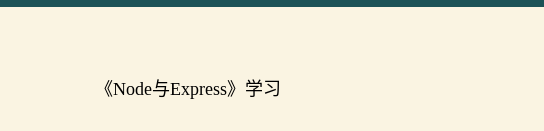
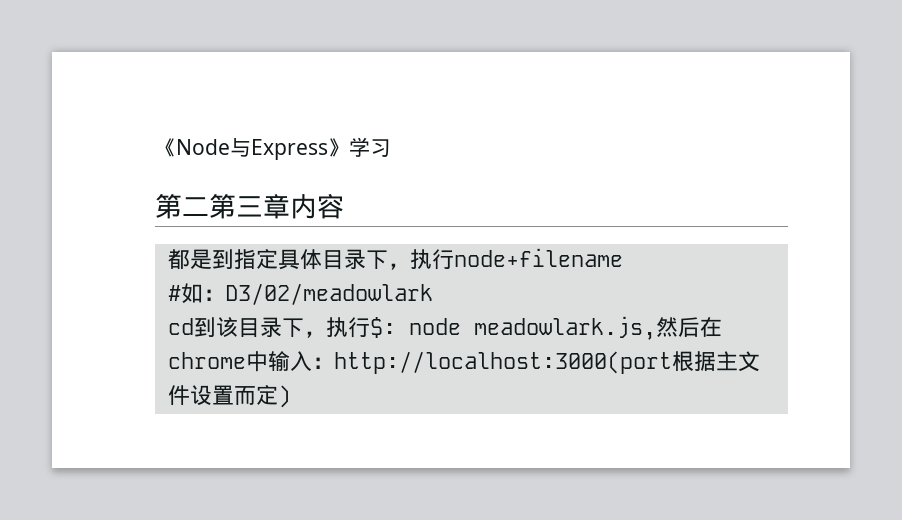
+ 第二第三章内容
+ 都是到指定具体目录下，执行node+filename
+ #如：D3/02/meadowlark
+ cd到该目录下，执行$: node meadowlark.js,然后在chrome中输入：http://localhost:3000(port根据主文件设置而定)

